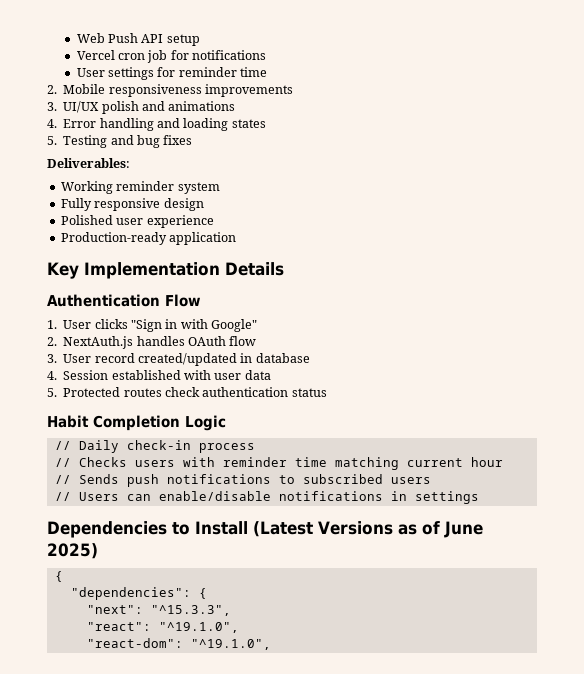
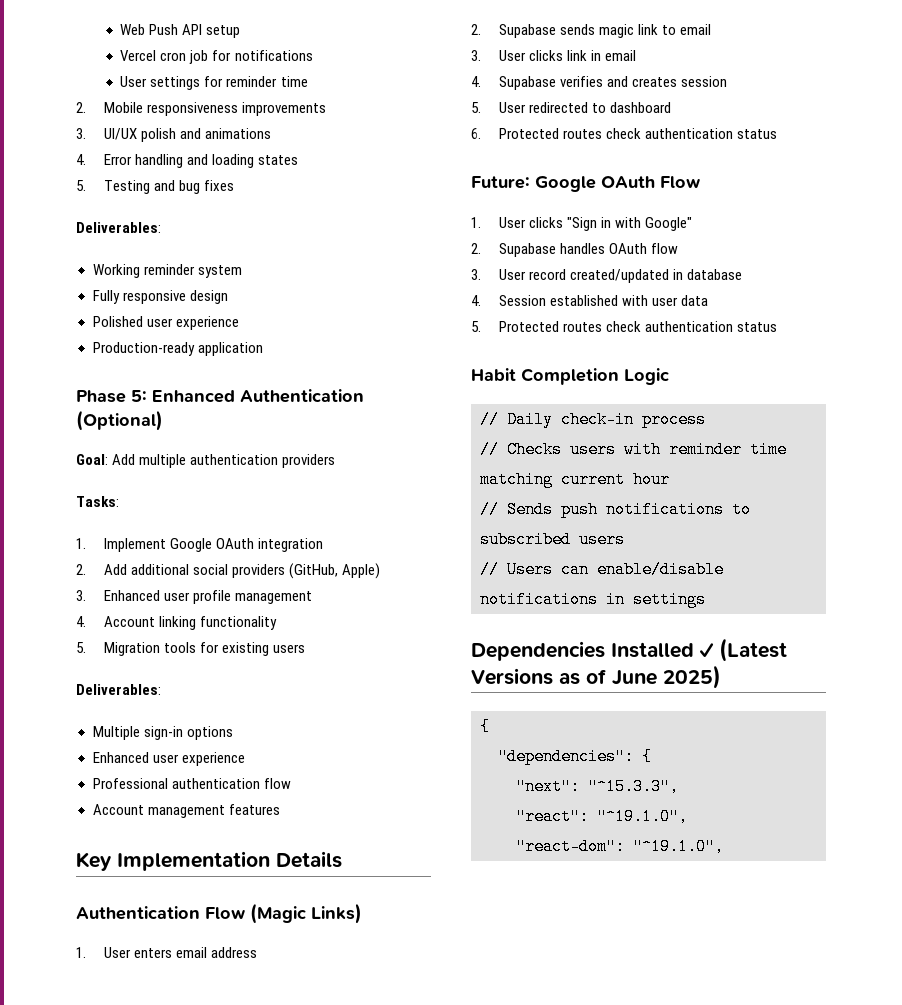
+ Phase 5: Enhanced Authentication (Optional)
+ Goal: Add multiple authentication providers
+ Tasks:
+ 1. Implement Google OAuth integration
+ 2. Add additional social providers (GitHub, Apple)
+ 3. Enhanced user profile management
+ 4. Account linking functionality
+ 5. Migration tools for existing users
+ Deliverables:
+ Multiple sign-in options
+ Enhanced user experience
+ Professional authentication flow
+ Account management features
- Authentication Flow
+ Authentication Flow (Magic Links)
+ 1. User enters email address
+ 2. Supabase sends magic link to email
+ 3. User clicks link in email
+ 4. Supabase verifies and creates session
+ 5. User redirected to dashboard
+ 6. Protected routes check authentication status
+ Future: Google OAuth Flow
- 2. NextAuth.js handles OAuth flow
+ 2. Supabase handles OAuth flow
- Dependencies to Install (Latest Versions as of June 2025)
+ Dependencies Installed ✓ (Latest Versions as of June 2025)

